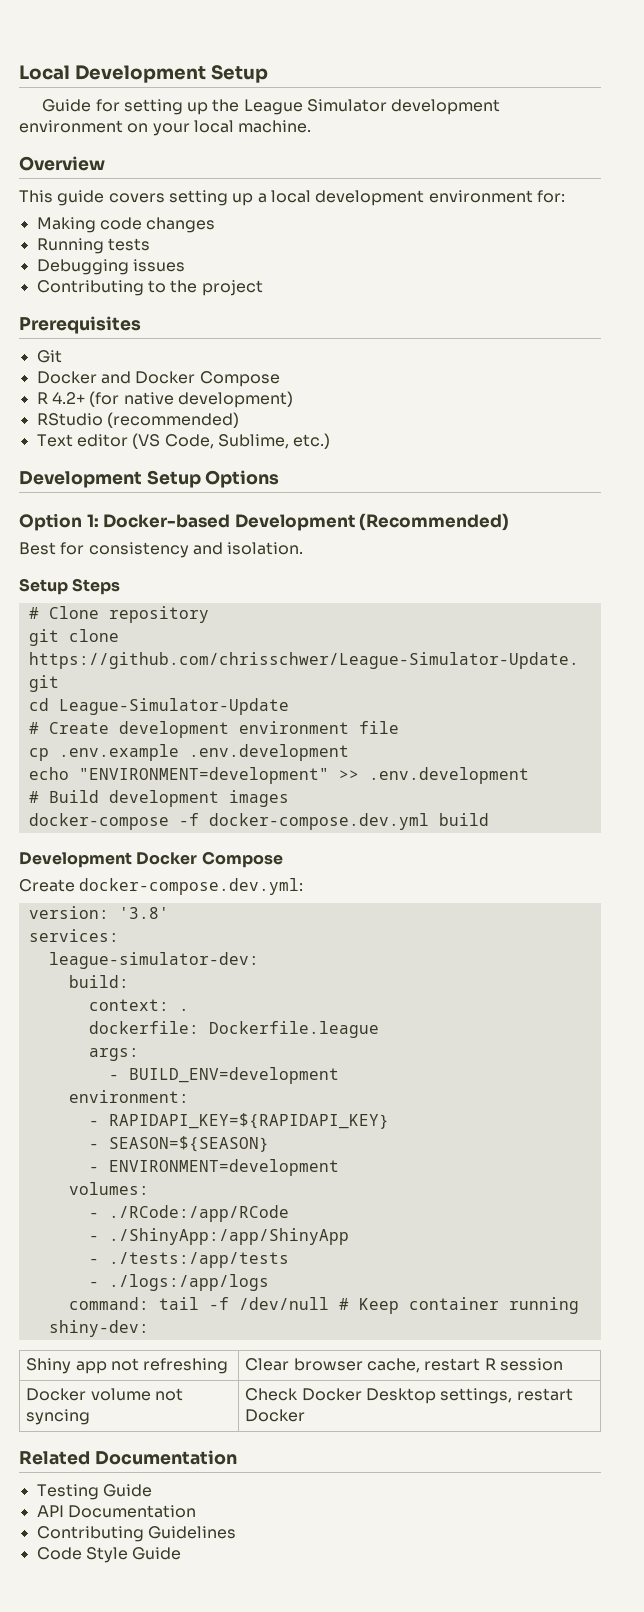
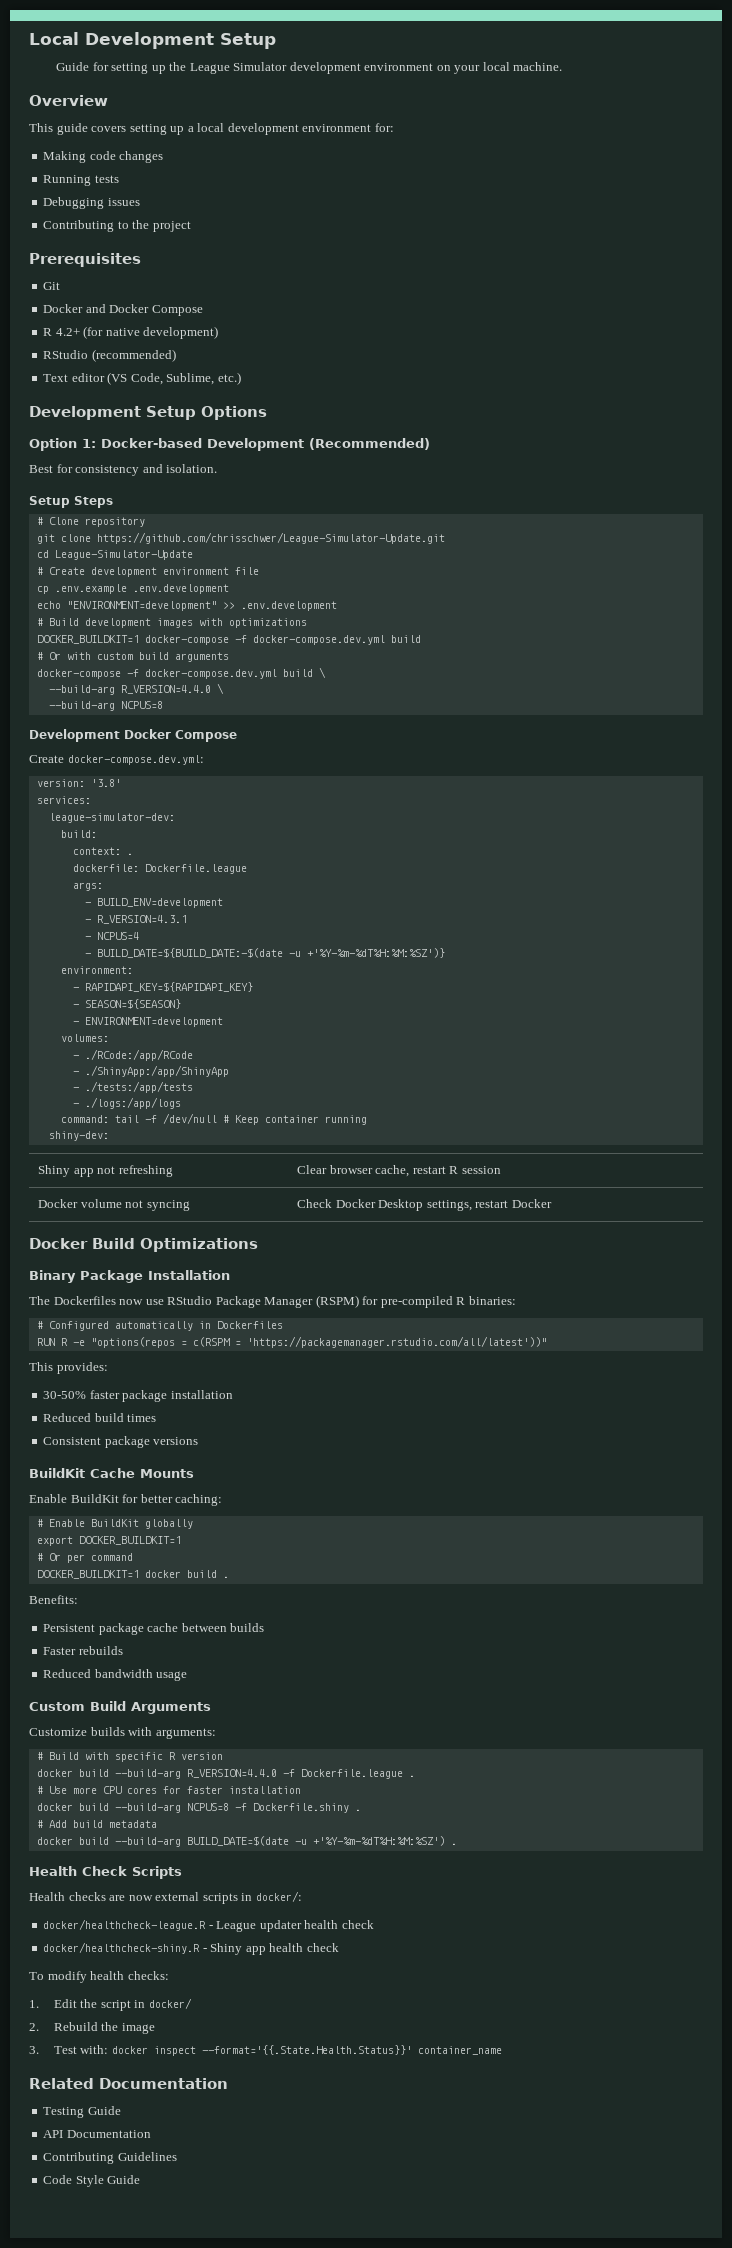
- # Build development images
- docker-compose -f docker-compose.dev.yml build
+ # Build development images with optimizations
+ DOCKER_BUILDKIT=1 docker-compose -f docker-compose.dev.yml build
+ # Or with custom build arguments
+ docker-compose -f docker-compose.dev.yml build \
+ --build-arg R_VERSION=4.4.0 \
+ --build-arg NCPUS=8
+ - R_VERSION=4.3.1
+ - NCPUS=4
+ - BUILD_DATE=${BUILD_DATE:-$(date -u +'%Y-%m-%dT%H:%M:%SZ')}
+ Docker Build Optimizations
+ Binary Package Installation
+ The Dockerfiles now use RStudio Package Manager (RSPM) for pre-compiled R binaries:
+ # Configured automatically in Dockerfiles
+ RUN R -e "options(repos = c(RSPM = 'https://packagemanager.rstudio.com/all/latest'))"
+ This provides:
+ 30-50% faster package installation
+ Reduced build times
+ Consistent package versions
+ BuildKit Cache Mounts
+ Enable BuildKit for better caching:
+ # Enable BuildKit globally
+ export DOCKER_BUILDKIT=1
+ # Or per command
+ DOCKER_BUILDKIT=1 docker build .
+ Benefits:
+ Persistent package cache between builds
+ Faster rebuilds
+ Reduced bandwidth usage
+ Custom Build Arguments
+ Customize builds with arguments:
+ # Build with specific R version
+ docker build --build-arg R_VERSION=4.4.0 -f Dockerfile.league .
+ # Use more CPU cores for faster installation
+ docker build --build-arg NCPUS=8 -f Dockerfile.shiny .
+ # Add build metadata
+ docker build --build-arg BUILD_DATE=$(date -u +'%Y-%m-%dT%H:%M:%SZ') .
+ Health Check Scripts
+ Health checks are now external scripts in docker/:
+ docker/healthcheck-league.R - League updater health check
+ docker/healthcheck-shiny.R - Shiny app health check
+ To modify health checks:
+ 1. Edit the script in docker/
+ 2. Rebuild the image
+ 3. Test with: docker inspect --format='{{.State.Health.Status}}' container_name

